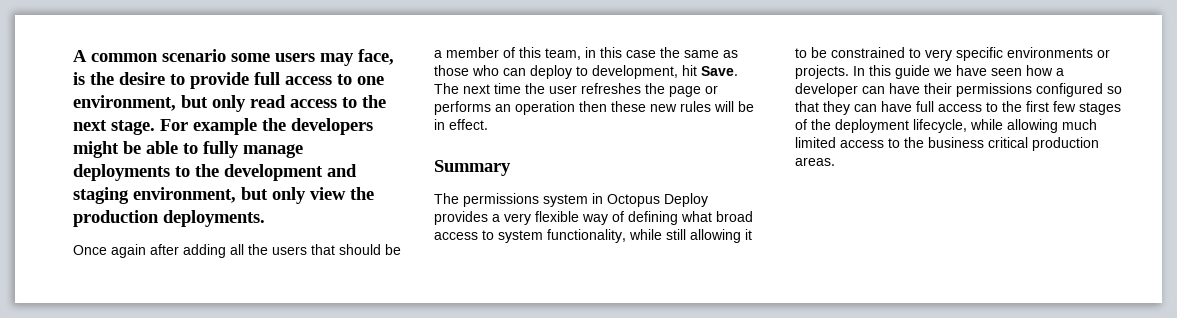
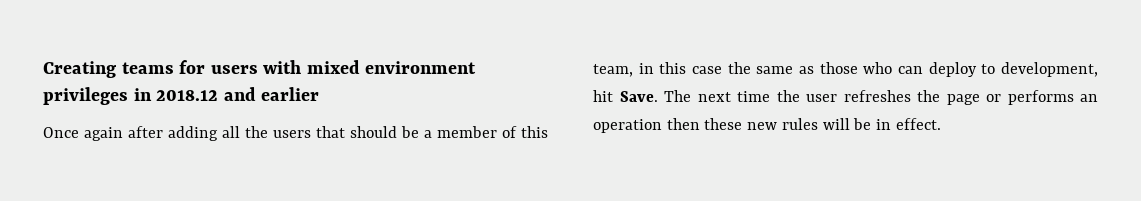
- A common scenario some users may face, is the desire to provide full access to one environment, but only read access to the next stage. For example the developers might be able to fully manage deployments to the development and staging environment, but only view the production deployments.
+ Creating teams for users with mixed environment privileges in 2018.12 and earlier
- Summary
- The permissions system in Octopus Deploy provides a very flexible way of defining what broad access to system functionality, while still allowing it to be constrained to very specific environments or projects. In this guide we have seen how a developer can have their permissions configured so that they can have full access to the first few stages of the deployment lifecycle, while allowing much limited access to the business critical production areas.

